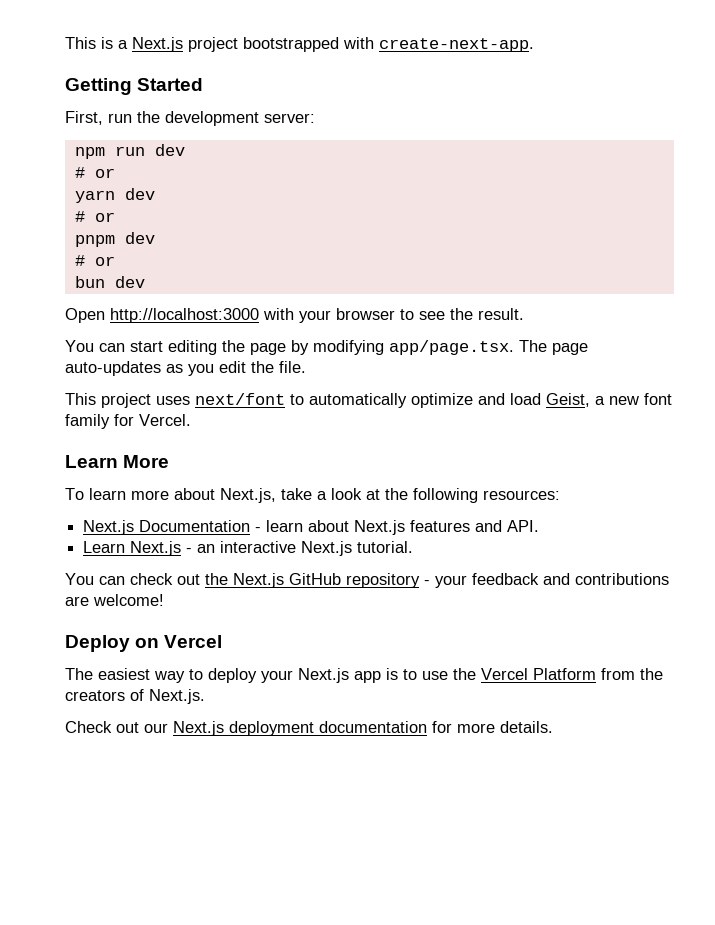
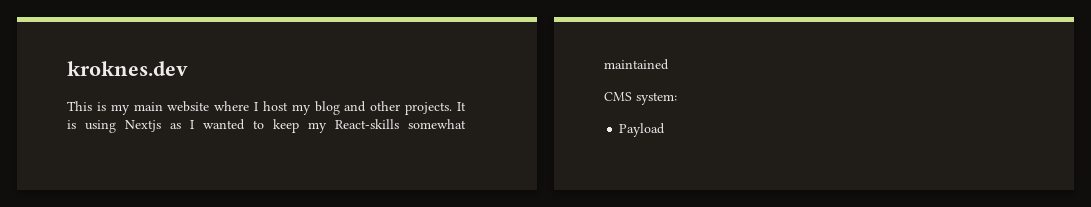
+ kroknes.dev
- This is a Next.js project bootstrapped with create-next-app.
- Getting Started
- First, run the development server:
- npm run dev
- # or
- yarn dev
- # or
- pnpm dev
- # or
- bun dev
- Open http://localhost:3000 with your browser to see the result.
- You can start editing the page by modifying app/page.tsx. The page auto-updates as you edit the file.
- This project uses next/font to automatically optimize and load Geist, a new font family for Vercel.
- Learn More
- To learn more about Next.js, take a look at the following resources:
- Next.js Documentation - learn about Next.js features and API.
- Learn Next.js - an interactive Next.js tutorial.
- You can check out the Next.js GitHub repository - your feedback and contributions are welcome!
- Deploy on Vercel
- The easiest way to deploy your Next.js app is to use the Vercel Platform from the creators of Next.js.
- Check out our Next.js deployment documentation for more details.
+ This is my main website where I host my blog and other projects. It is using Nextjs as I wanted to keep my React-skills somewhat maintained
+ CMS system:
+ Payload

